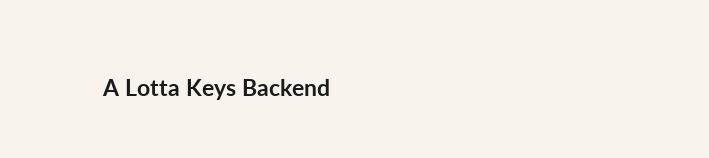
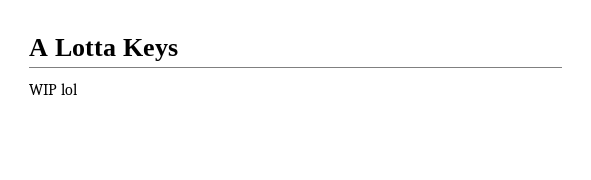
- A Lotta Keys Backend
+ A Lotta Keys
+ WIP lol

